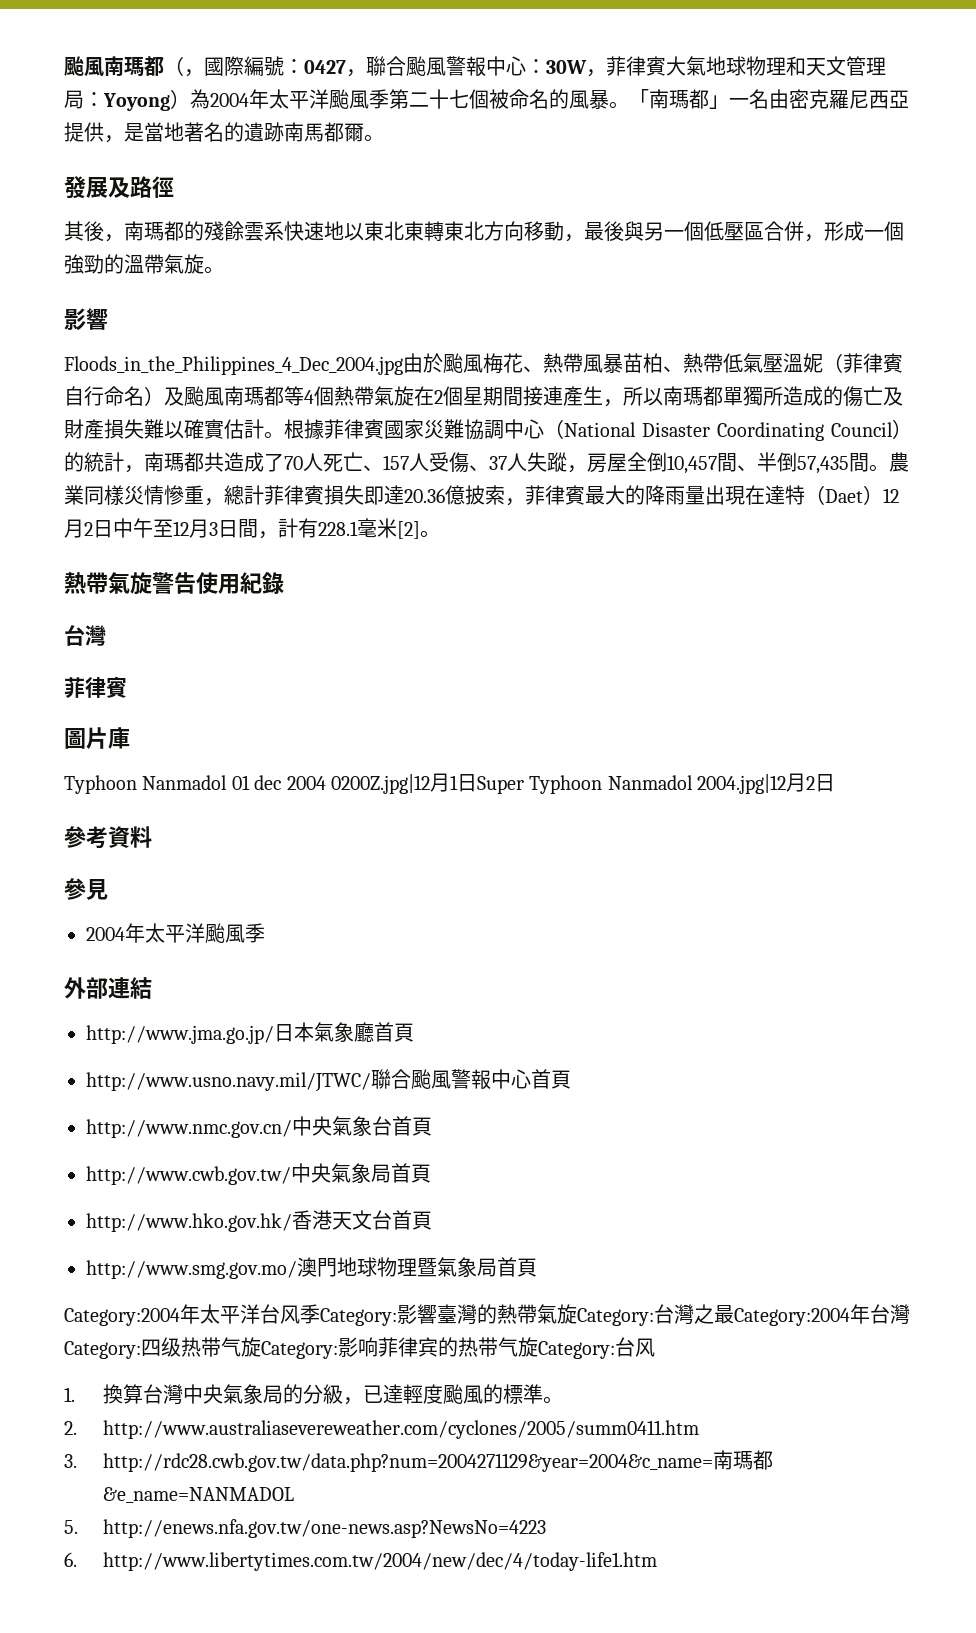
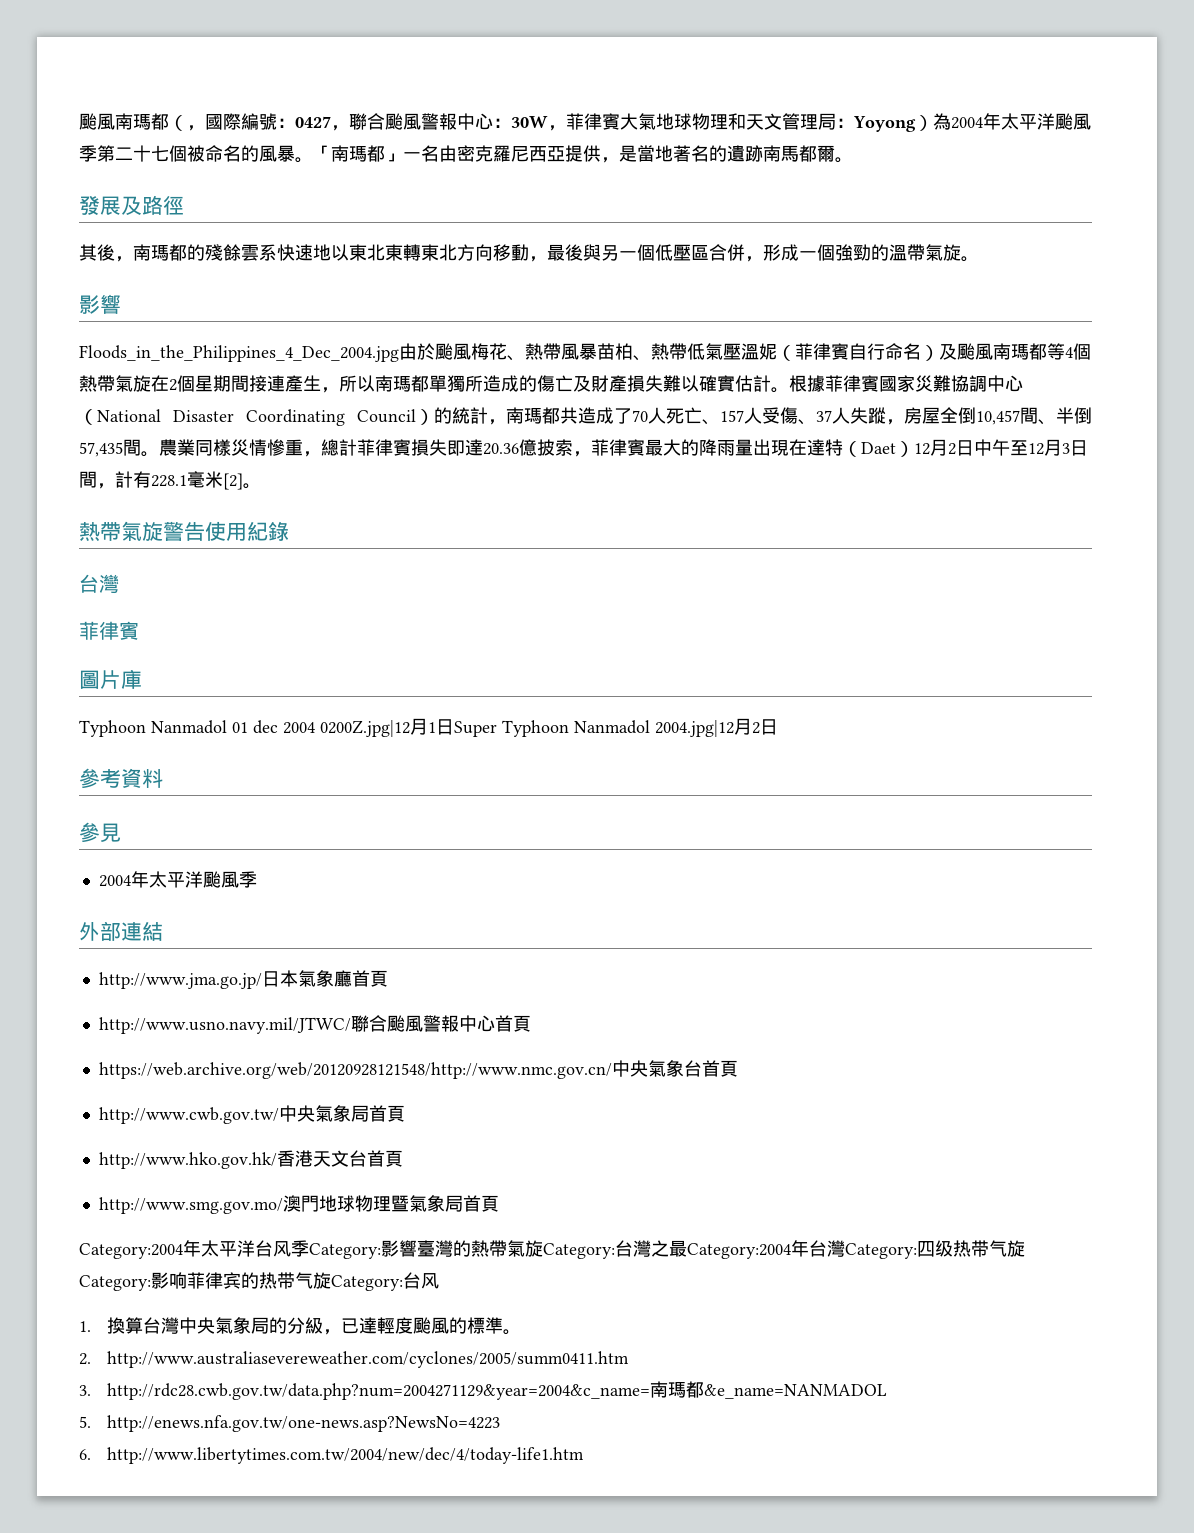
- http://www.nmc.gov.cn/中央氣象台首頁
+ https://web.archive.org/web/20120928121548/http://www.nmc.gov.cn/中央氣象台首頁

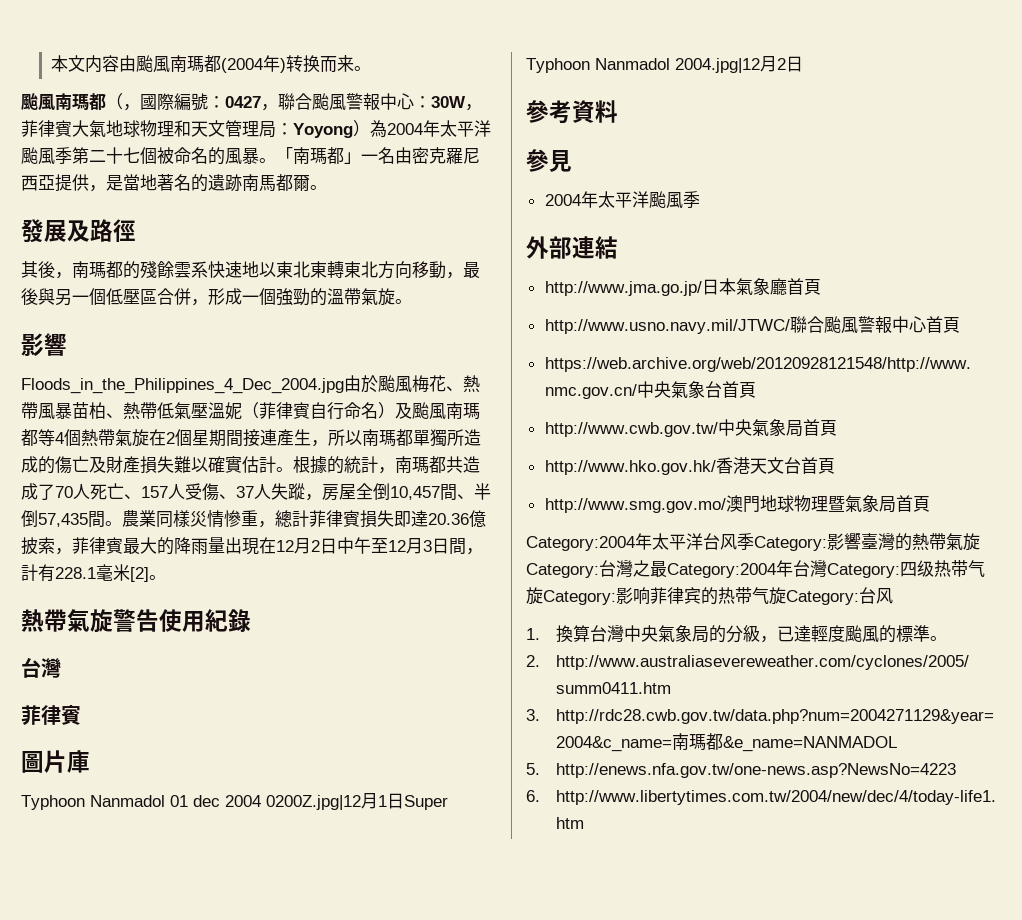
+ 本文内容由颱風南瑪都(2004年)转换而来。
- 根據菲律賓國家災難協調中心（National Disaster Coordinating Council）的統計，南瑪都共造成了70人死亡、157人受傷、37人失蹤，房屋全倒10,457間、半倒57,435間。
+ 根據的統計，南瑪都共造成了70人死亡、157人受傷、37人失蹤，房屋全倒10,457間、半倒57,435間。
- 農業同樣災情慘重，總計菲律賓損失即達20.36億披索，菲律賓最大的降雨量出現在達特（Daet）12月2日中午至12月3日間，計有228.1毫米[2]。
+ 農業同樣災情慘重，總計菲律賓損失即達20.36億披索，菲律賓最大的降雨量出現在12月2日中午至12月3日間，計有228.1毫米[2]。

